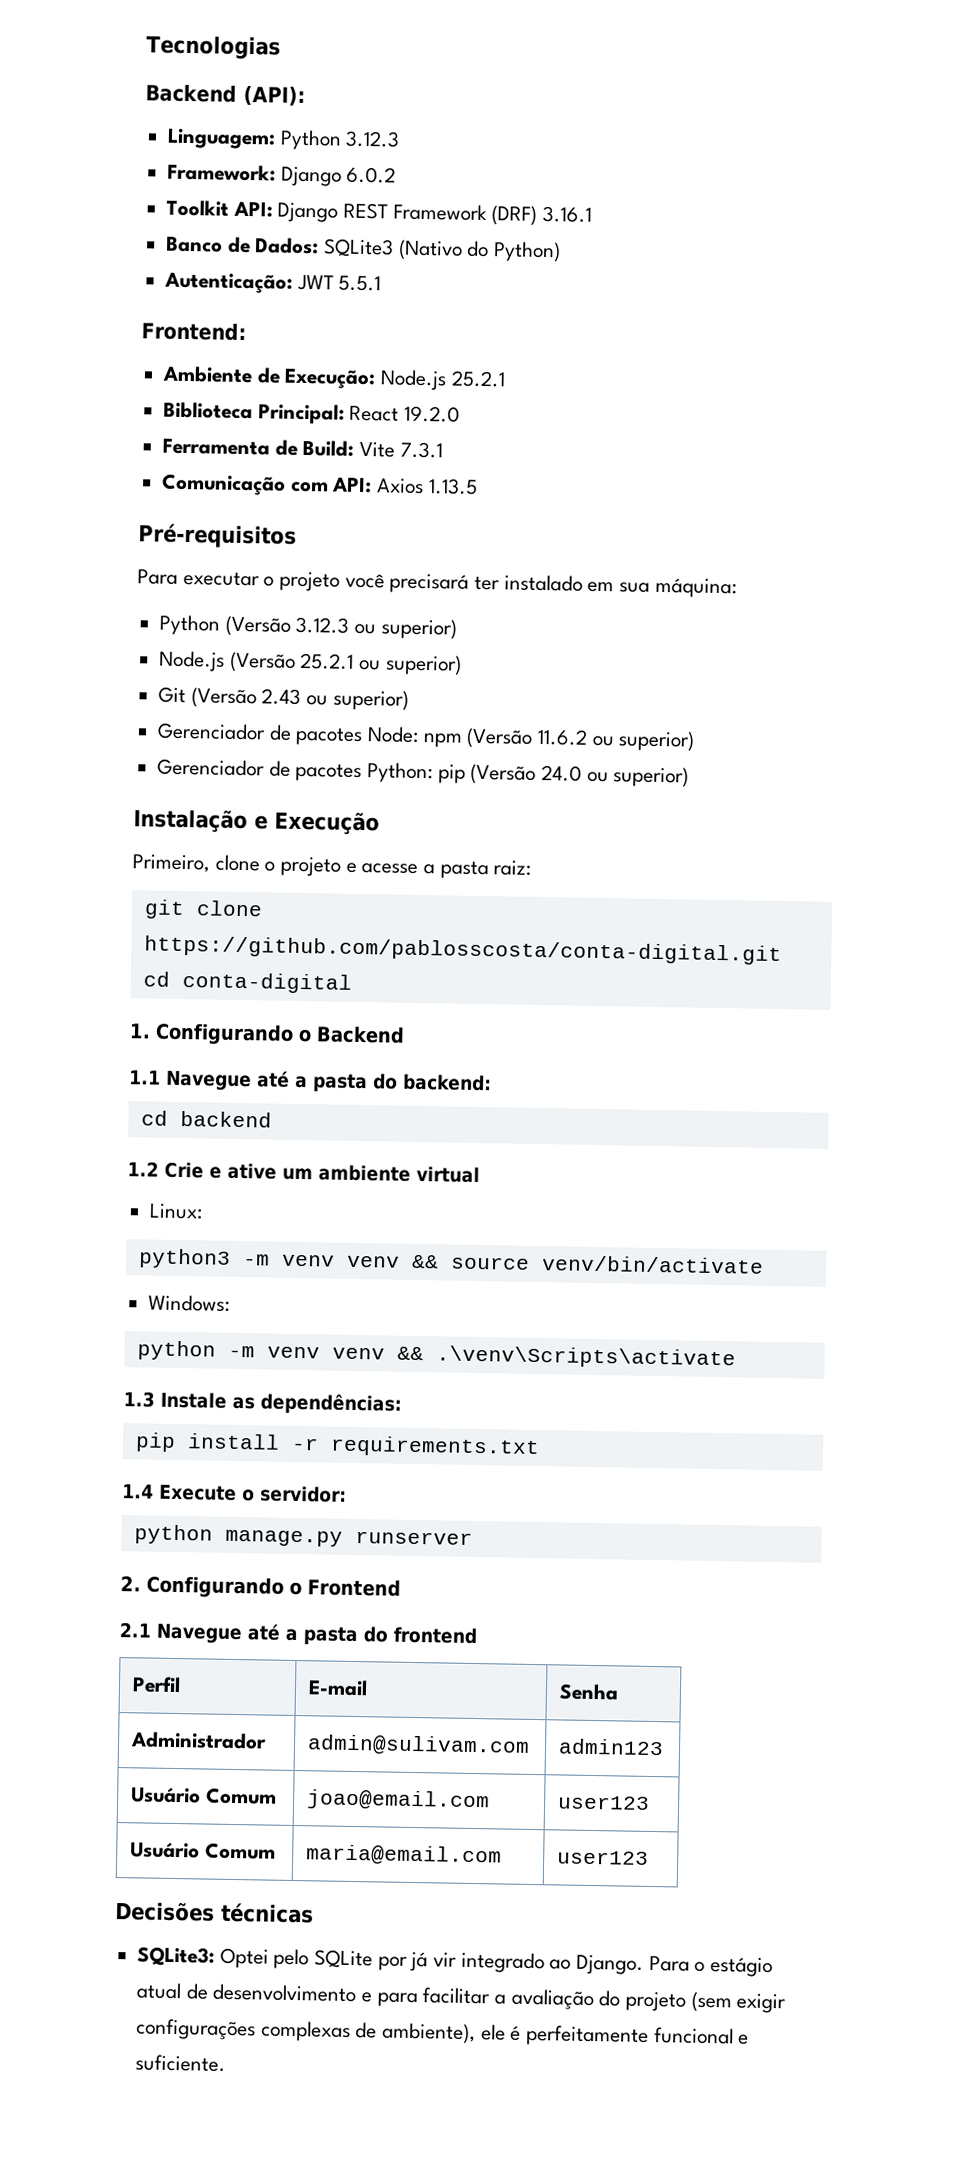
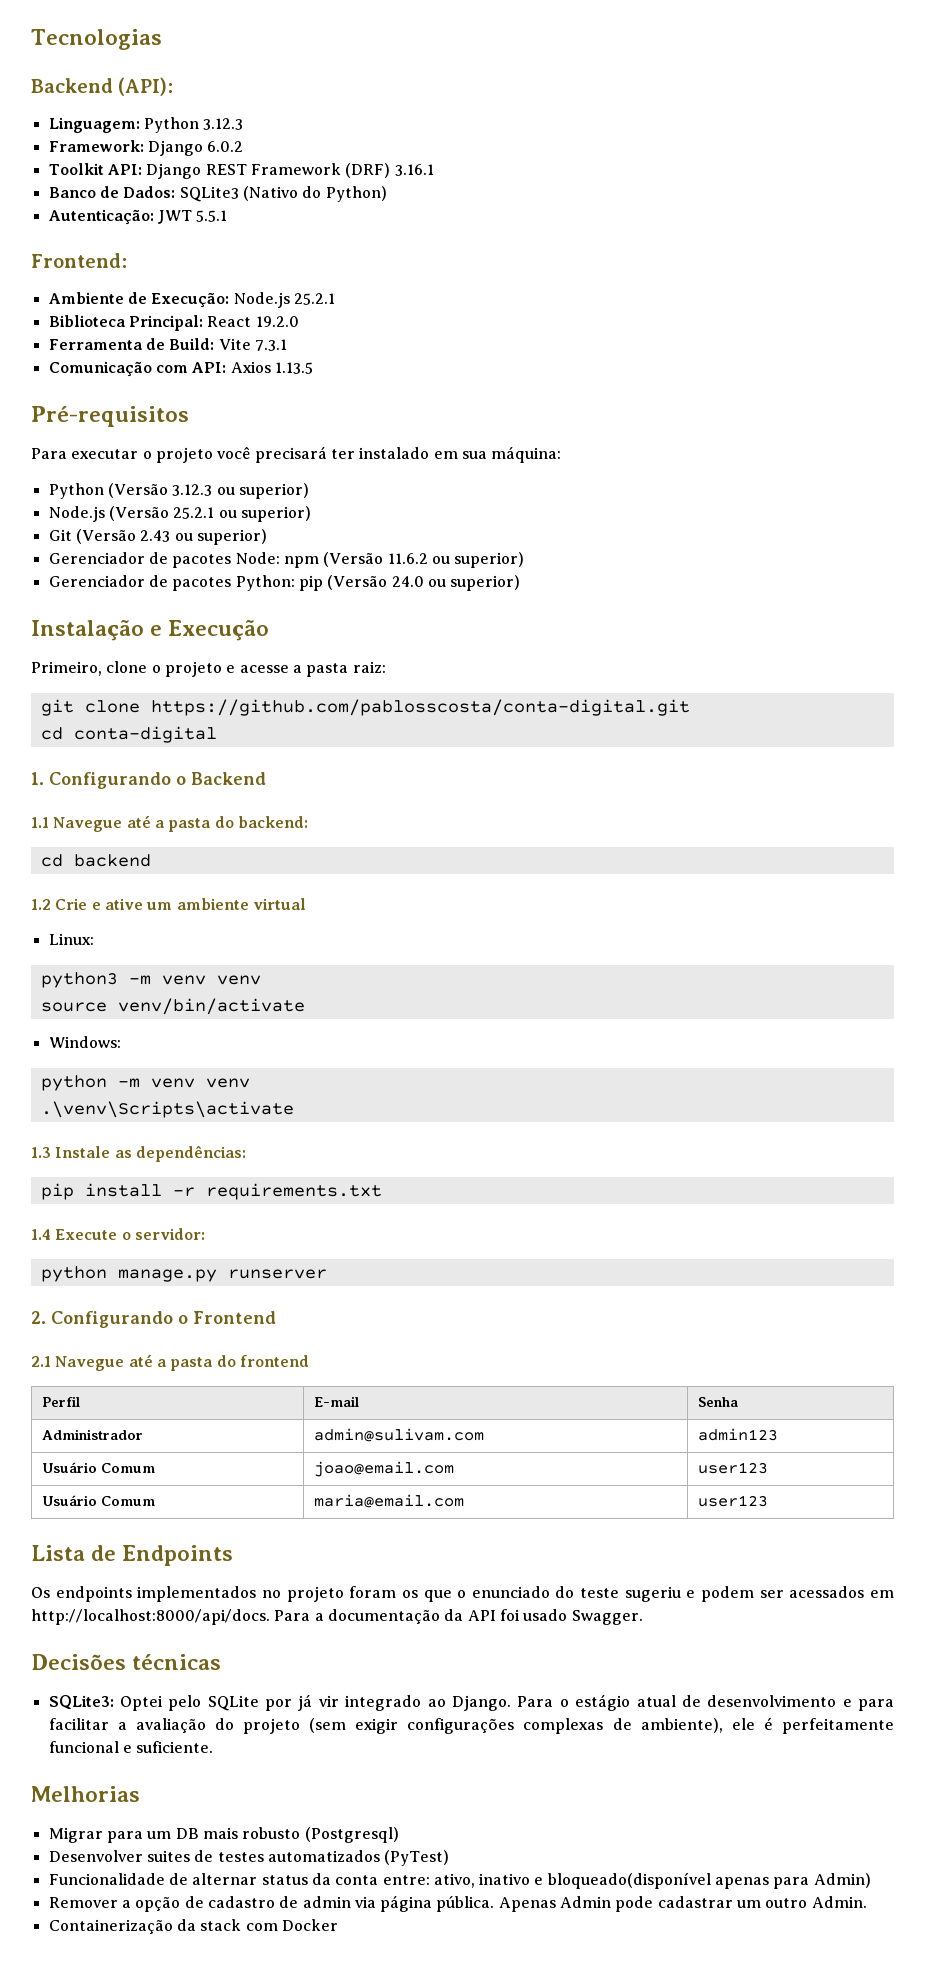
- python3 -m venv venv && source venv/bin/activate
+ python3 -m venv venv
+ source venv/bin/activate
- python -m venv venv && .\venv\Scripts\activate
+ python -m venv venv
+ .\venv\Scripts\activate
+ Lista de Endpoints
+ Os endpoints implementados no projeto foram os que o enunciado do teste sugeriu e podem ser acessados em http://localhost:8000/api/docs. Para a documentação da API foi usado Swagger.
+ Melhorias
+ Migrar para um DB mais robusto (Postgresql)
+ Desenvolver suites de testes automatizados (PyTest)
+ Funcionalidade de alternar status da conta entre: ativo, inativo e bloqueado(disponível apenas para Admin)
+ Remover a opção de cadastro de admin via página pública. Apenas Admin pode cadastrar um outro Admin.
+ Containerização da stack com Docker

